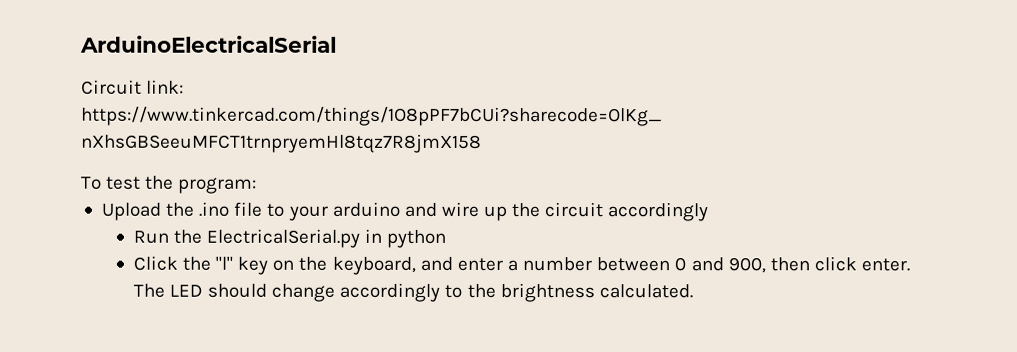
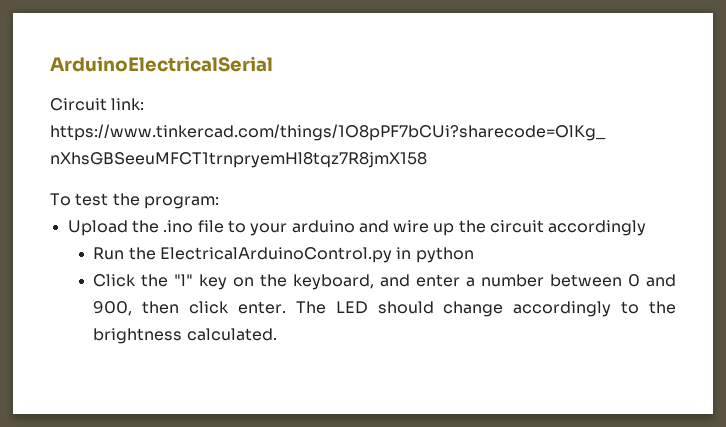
- Run the ElectricalSerial.py in python
+ Run the ElectricalArduinoControl.py in python

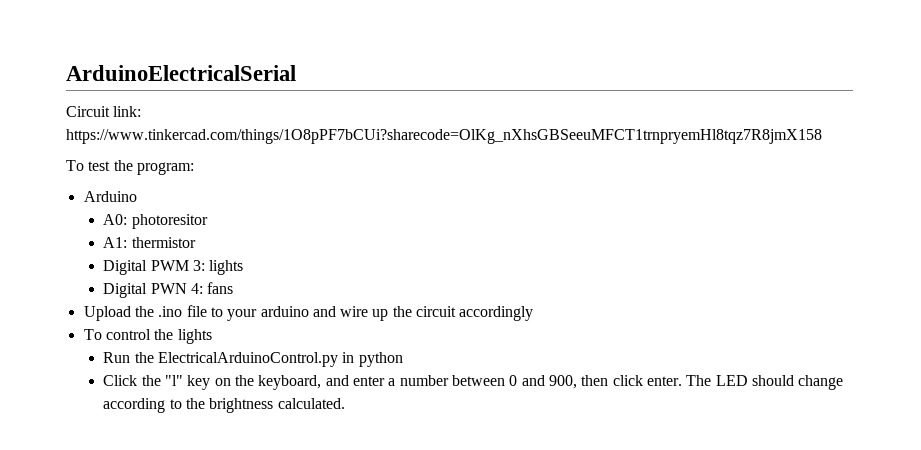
+ Arduino
+ A0: photoresitor
+ A1: thermistor
+ Digital PWM 3: lights
+ Digital PWN 4: fans
+ To control the lights
- The LED should change accordingly to the brightness calculated.
+ The LED should change according to the brightness calculated.

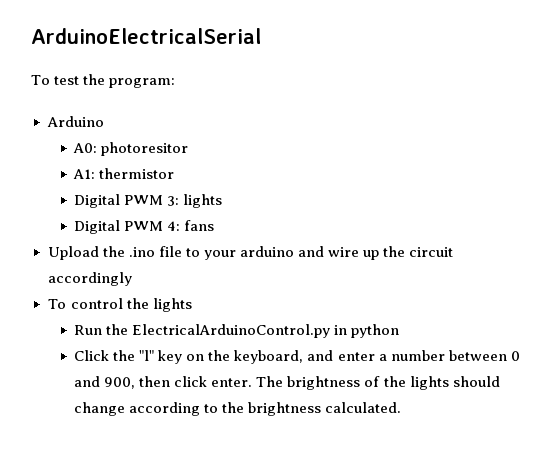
- Circuit link: https://www.tinkercad.com/things/1O8pPF7bCUi?sharecode=OlKg_nXhsGBSeeuMFCT1trnpryemHl8tqz7R8jmX158
- Digital PWN 4: fans
+ Digital PWM 4: fans
- The LED should change according to the brightness calculated.
+ The brightness of the lights should change according to the brightness calculated.

